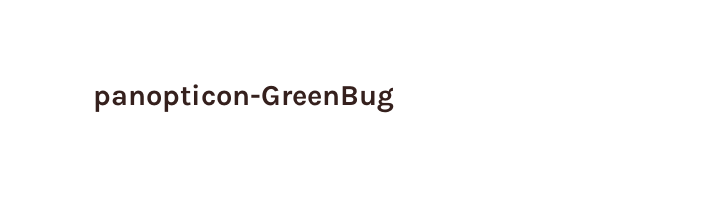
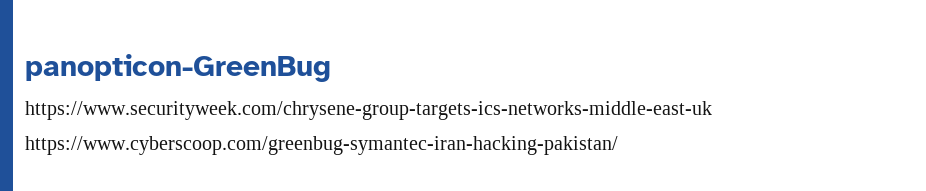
+ https://www.securityweek.com/chrysene-group-targets-ics-networks-middle-east-uk
+ https://www.cyberscoop.com/greenbug-symantec-iran-hacking-pakistan/

